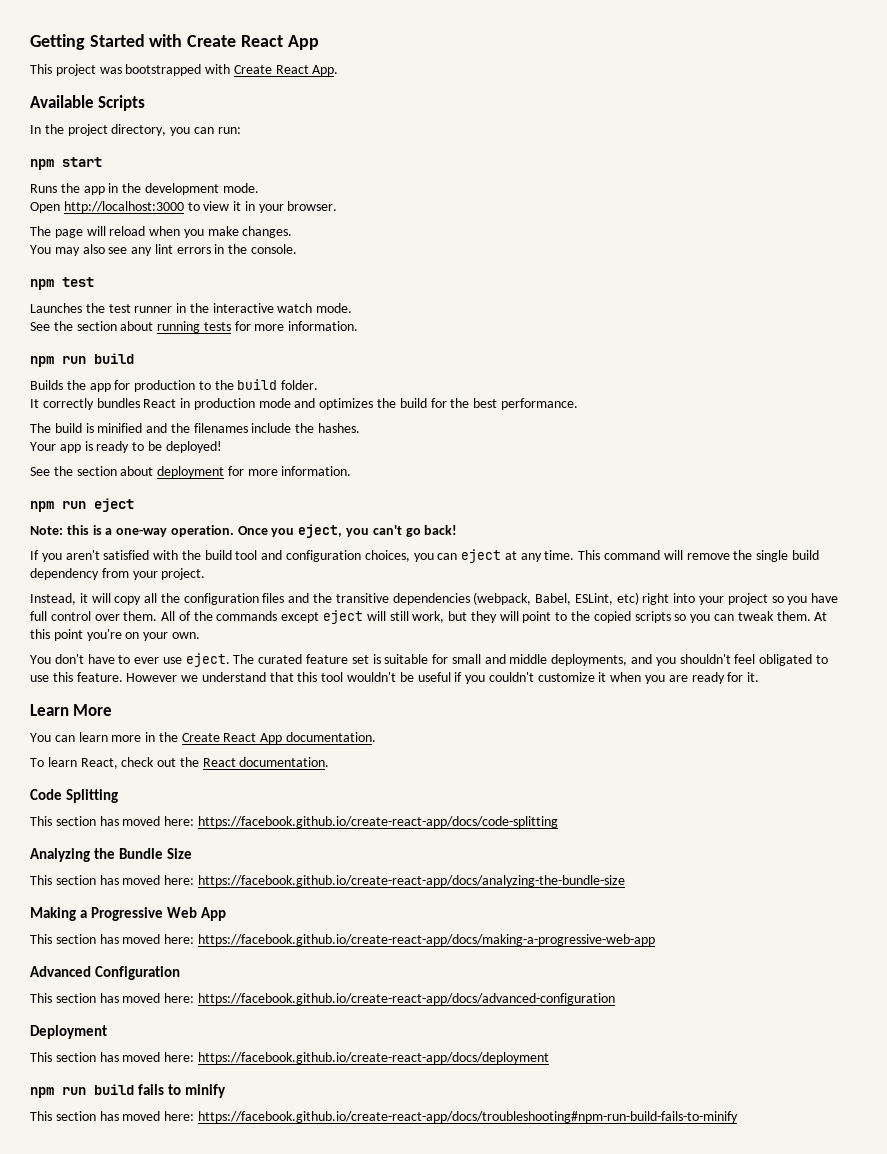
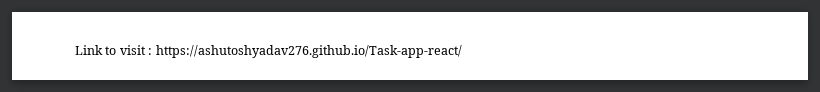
- Getting Started with Create React App
- This project was bootstrapped with Create React App.
- Available Scripts
- In the project directory, you can run:
- npm start
- Runs the app in the development mode.
- Open http://localhost:3000 to view it in your browser.
- The page will reload when you make changes.
- You may also see any lint errors in the console.
- npm test
- Launches the test runner in the interactive watch mode.
- See the section about running tests for more information.
- npm run build
- Builds the app for production to the build folder.
- It correctly bundles React in production mode and optimizes the build for the best performance.
- The build is minified and the filenames include the hashes.
- Your app is ready to be deployed!
- See the section about deployment for more information.
- npm run eject
- Note: this is a one-way operation. Once you eject, you can't go back!
- If you aren't satisfied with the build tool and configuration choices, you can eject at any time. This command will remove the single build dependency from your project.
- Instead, it will copy all the configuration files and the transitive dependencies (webpack, Babel, ESLint, etc) right into your project so you have full control over them. All of the commands except eject will still work, but they will point to the copied scripts so you can tweak them. At this point you're on your own.
- You don't have to ever use eject. The curated feature set is suitable for small and middle deployments, and you shouldn't feel obligated to use this feature. However we understand that this tool wouldn't be useful if you couldn't customize it when you are ready for it.
- Learn More
- You can learn more in the Create React App documentation.
- To learn React, check out the React documentation.
- Code Splitting
- This section has moved here: https://facebook.github.io/create-react-app/docs/code-splitting
- Analyzing the Bundle Size
- This section has moved here: https://facebook.github.io/create-react-app/docs/analyzing-the-bundle-size
- Making a Progressive Web App
- This section has moved here: https://facebook.github.io/create-react-app/docs/making-a-progressive-web-app
- Advanced Configuration
- This section has moved here: https://facebook.github.io/create-react-app/docs/advanced-configuration
- Deployment
- This section has moved here: https://facebook.github.io/create-react-app/docs/deployment
- npm run build fails to minify
- This section has moved here: https://facebook.github.io/create-react-app/docs/troubleshooting#npm-run-build-fails-to-minify
+ Link to visit : https://ashutoshyadav276.github.io/Task-app-react/

